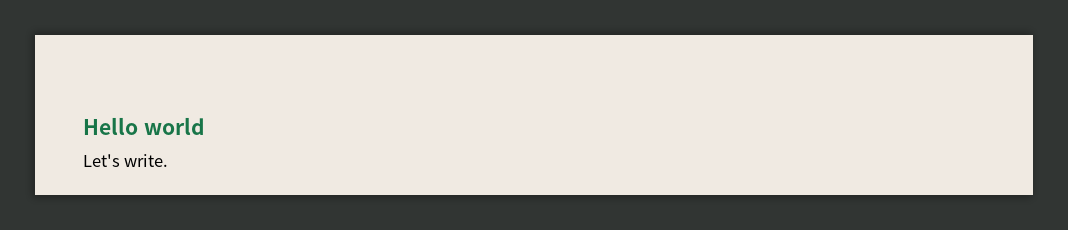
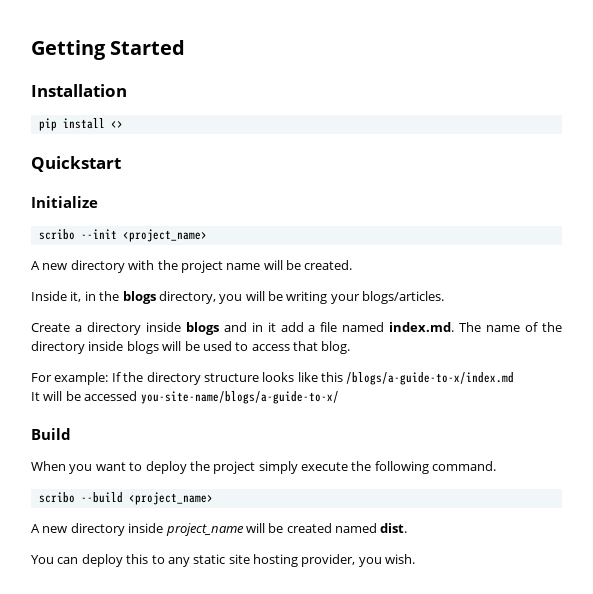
- Hello world
- Let's write.
+ Getting Started
+ Installation
+ pip install <>
+ Quickstart
+ Initialize
+ scribo --init <project_name>
+ A new directory with the project name will be created.
+ Inside it, in the blogs directory, you will be writing your blogs/articles.
+ Create a directory inside blogs and in it add a file named index.md. The name of the directory inside blogs will be used to access that blog.
+ For example: If the directory structure looks like this /blogs/a-guide-to-x/index.md
+ It will be accessed you-site-name/blogs/a-guide-to-x/
+ Build
+ When you want to deploy the project simply execute the following command.
+ scribo --build <project_name>
+ A new directory inside project_name will be created named dist.
+ You can deploy this to any static site hosting provider, you wish.

